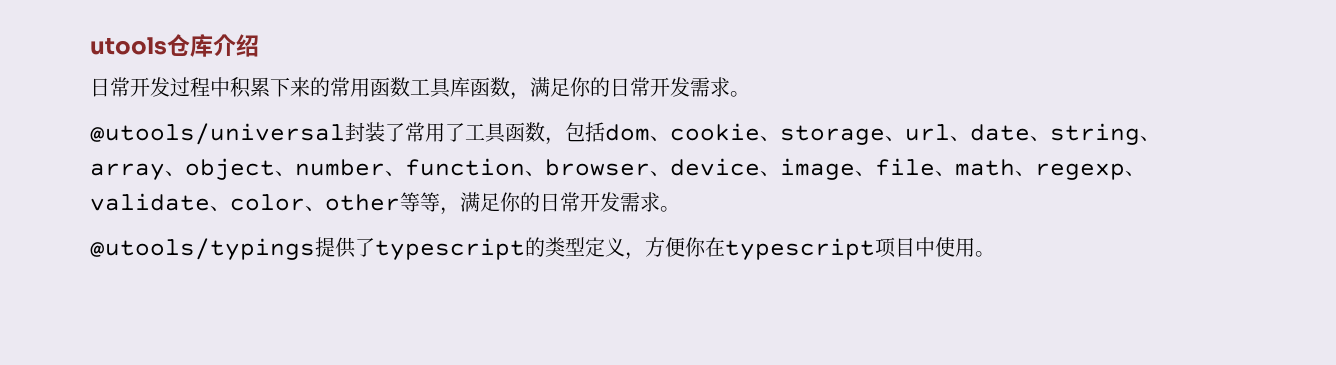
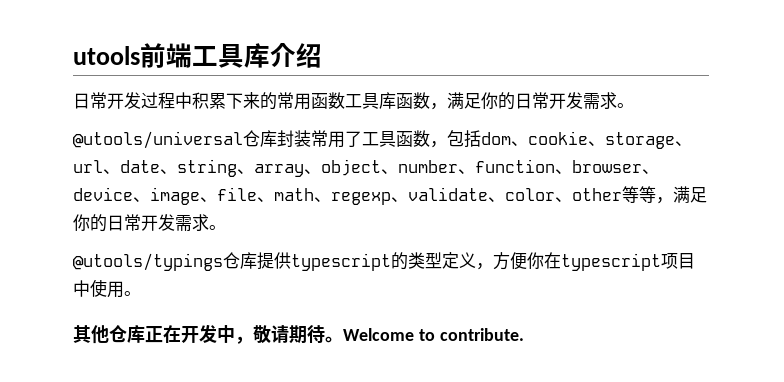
- utools仓库介绍
+ utools前端工具库介绍
- @utools/universal封装了常用了工具函数，包括dom、cookie、storage、url、date、string、array、object、number、function、browser、device、image、file、math、regexp、validate、color、other等等，满足你的日常开发需求。
+ @utools/universal仓库封装常用了工具函数，包括dom、cookie、storage、url、date、string、array、object、number、function、browser、device、image、file、math、regexp、validate、color、other等等，满足你的日常开发需求。
- @utools/typings提供了typescript的类型定义，方便你在typescript项目中使用。
+ @utools/typings仓库提供typescript的类型定义，方便你在typescript项目中使用。
+ 其他仓库正在开发中，敬请期待。Welcome to contribute.

